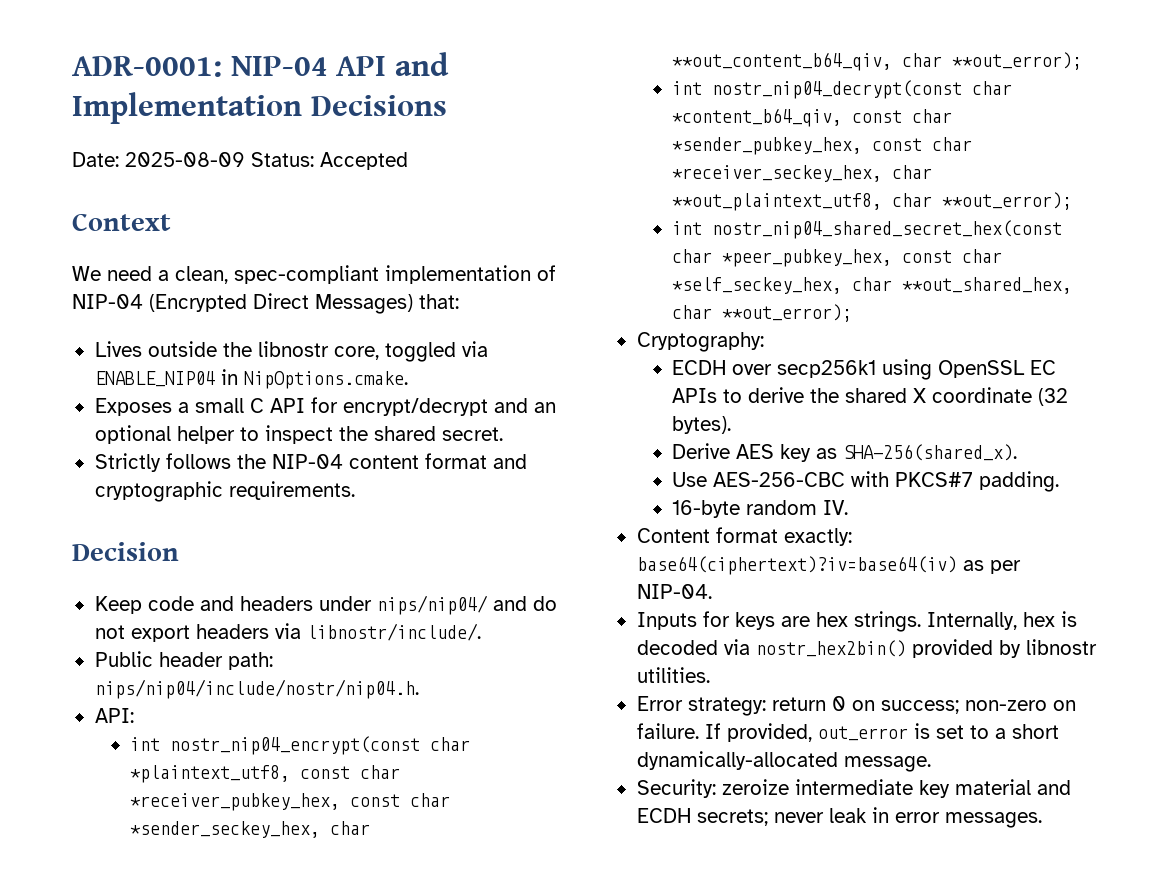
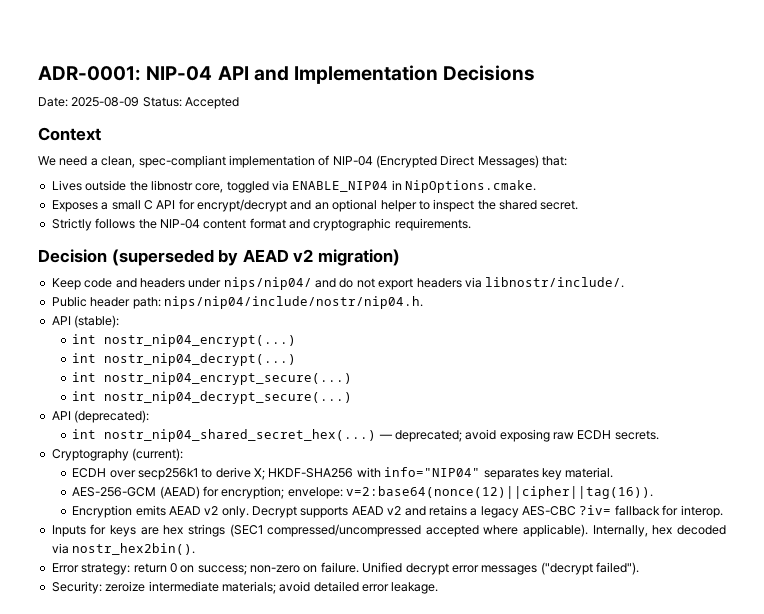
- Decision
+ Decision (superseded by AEAD v2 migration)
- API:
- int nostr_nip04_encrypt(const char *plaintext_utf8, const char *receiver_pubkey_hex, const char *sender_seckey_hex, char **out_content_b64_qiv, char **out_error);
- int nostr_nip04_decrypt(const char *content_b64_qiv, const char *sender_pubkey_hex, const char *receiver_seckey_hex, char **out_plaintext_utf8, char **out_error);
- int nostr_nip04_shared_secret_hex(const char *peer_pubkey_hex, const char *self_seckey_hex, char **out_shared_hex, char **out_error);
- Cryptography:
- ECDH over secp256k1 using OpenSSL EC APIs to derive the shared X coordinate (32 bytes).
- Derive AES key as SHA-256(shared_x).
- Use AES-256-CBC with PKCS#7 padding.
- 16-byte random IV.
- Content format exactly: base64(ciphertext)?iv=base64(iv) as per NIP-04.
+ API (stable):
+ int nostr_nip04_encrypt(...)
+ int nostr_nip04_decrypt(...)
+ int nostr_nip04_encrypt_secure(...)
+ int nostr_nip04_decrypt_secure(...)
+ API (deprecated):
+ int nostr_nip04_shared_secret_hex(...) — deprecated; avoid exposing raw ECDH secrets.
+ Cryptography (current):
+ ECDH over secp256k1 to derive X; HKDF-SHA256 with info="NIP04" separates key material.
+ AES-256-GCM (AEAD) for encryption; envelope: v=2:base64(nonce(12)||cipher||tag(16)).
+ Encryption emits AEAD v2 only. Decrypt supports AEAD v2 and retains a legacy AES-CBC ?iv= fallback for interop.
- Inputs for keys are hex strings.
+ Inputs for keys are hex strings (SEC1 compressed/uncompressed accepted where applicable).
- Internally, hex is decoded via nostr_hex2bin() provided by libnostr utilities.
+ Internally, hex decoded via nostr_hex2bin().
- If provided, out_error is set to a short dynamically-allocated message.
- Security: zeroize intermediate key material and ECDH secrets; never leak in error messages.
+ Unified decrypt error messages ("decrypt failed").
+ Security: zeroize intermediate materials; avoid detailed error leakage.

